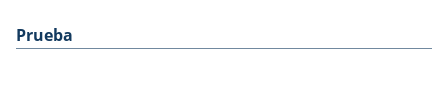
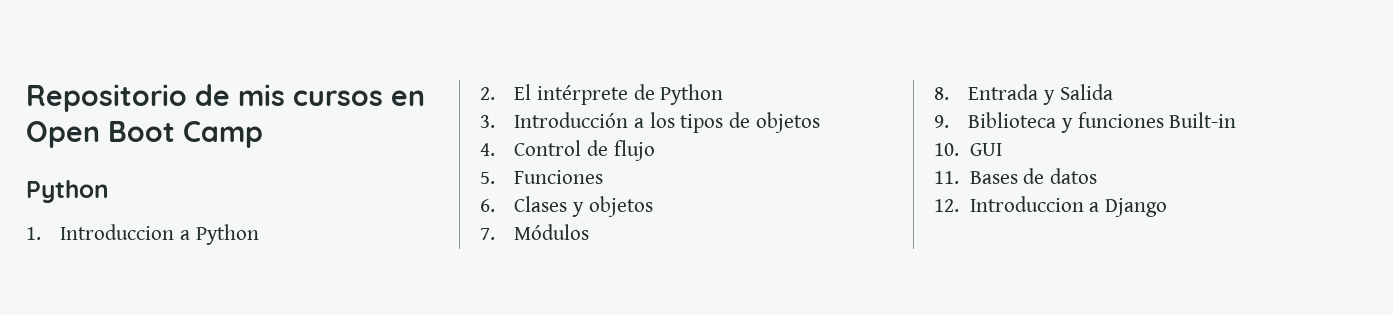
- Prueba
+ Repositorio de mis cursos en Open Boot Camp
+ Python
+ 1. Introduccion a Python
+ 2. El intérprete de Python
+ 3. Introducción a los tipos de objetos
+ 4. Control de flujo
+ 5. Funciones
+ 6. Clases y objetos
+ 7. Módulos
+ 8. Entrada y Salida
+ 9. Biblioteca y funciones Built-in
+ 10. GUI
+ 11. Bases de datos
+ 12. Introduccion a Django

